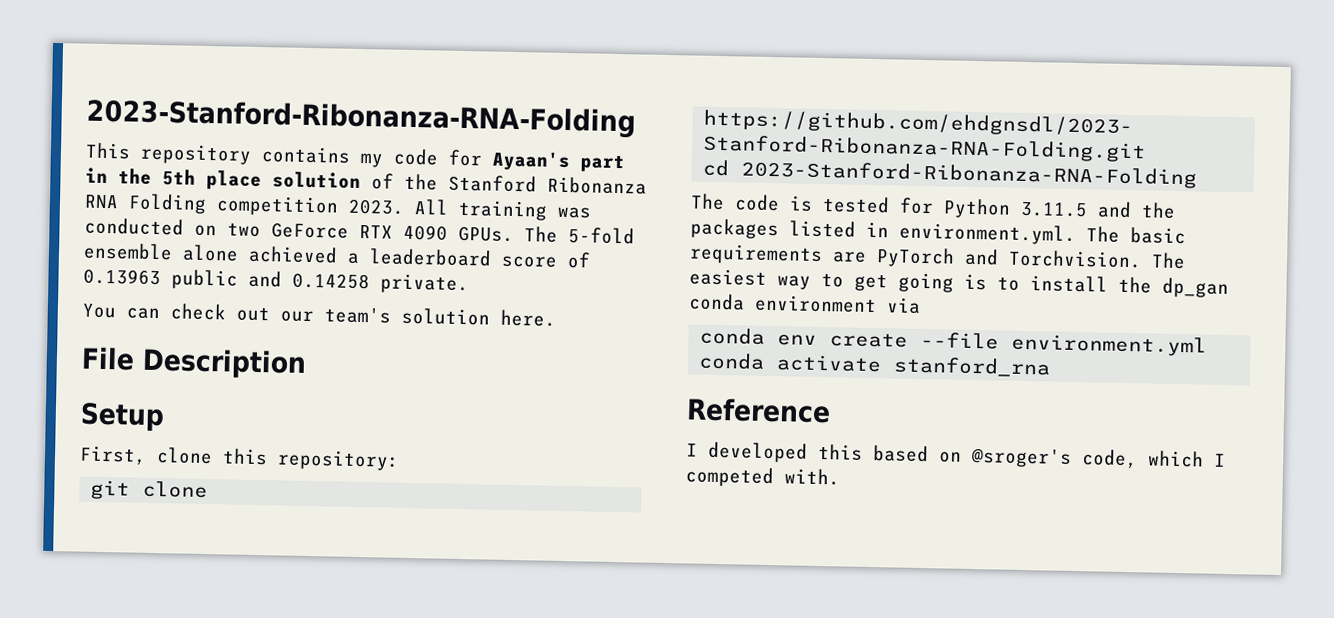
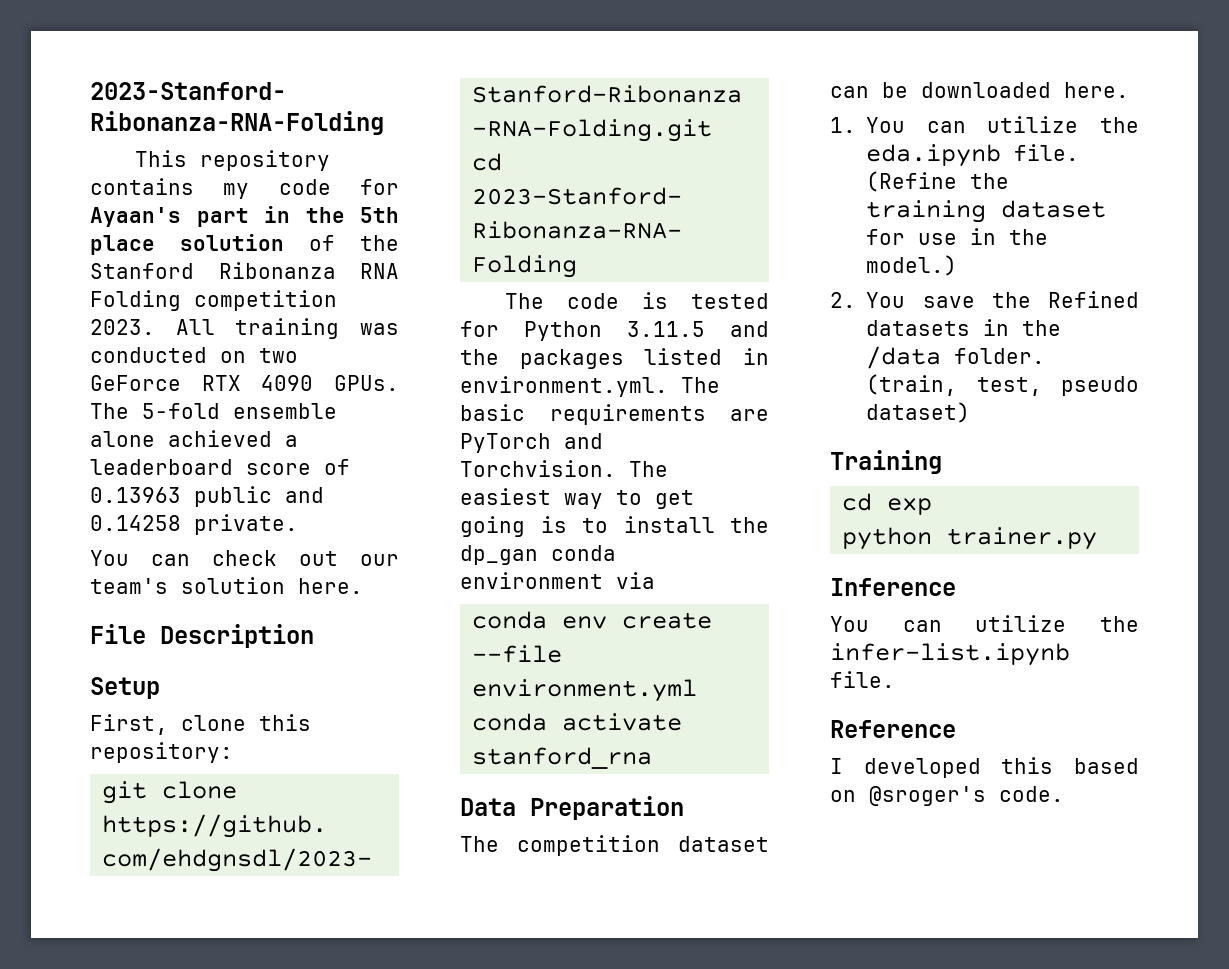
+ Data Preparation
+ The competition dataset can be downloaded here.
+ 1. You can utilize the eda.ipynb file. (Refine the training dataset for use in the model.)
+ 2. You save the Refined datasets in the /data folder. (train, test, pseudo dataset)
+ Training
+ cd exp
+ python trainer.py
+ Inference
+ You can utilize the infer-list.ipynb file.
- I developed this based on @sroger's code, which I competed with.
+ I developed this based on @sroger's code.

